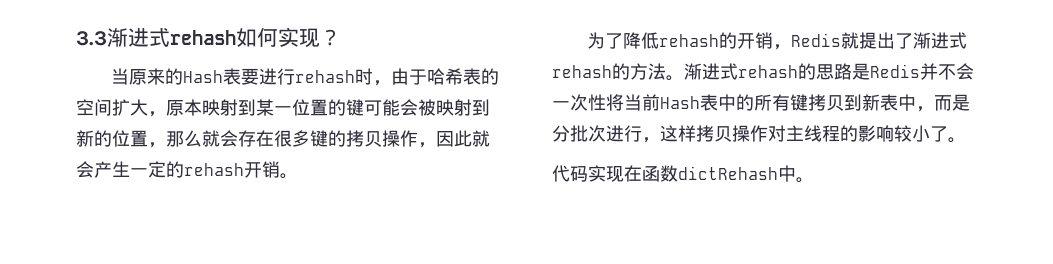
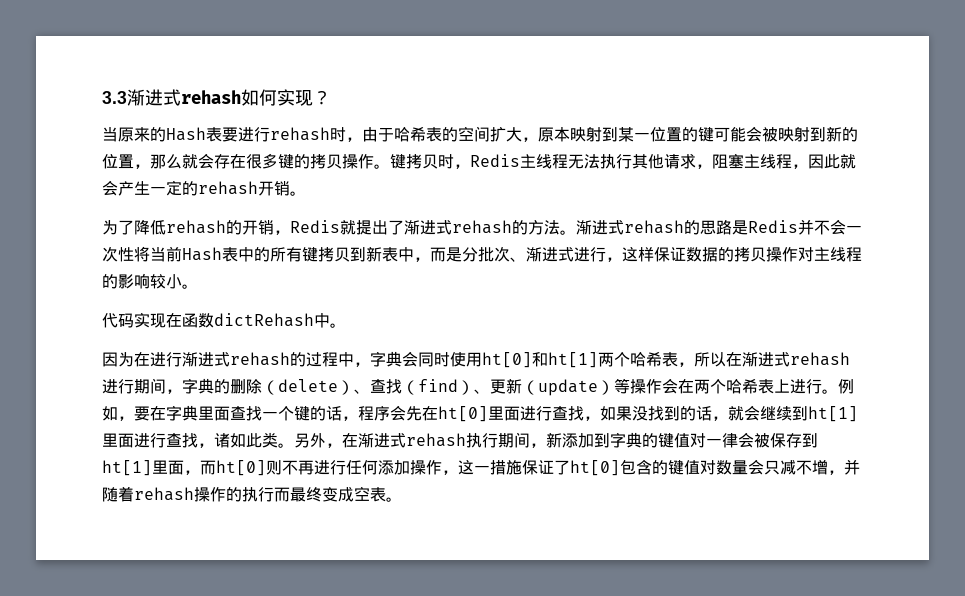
- 当原来的Hash表要进行rehash时，由于哈希表的空间扩大，原本映射到某一位置的键可能会被映射到新的位置，那么就会存在很多键的拷贝操作，因此就会产生一定的rehash开销。
+ 当原来的Hash表要进行rehash时，由于哈希表的空间扩大，原本映射到某一位置的键可能会被映射到新的位置，那么就会存在很多键的拷贝操作。键拷贝时，Redis主线程无法执行其他请求，阻塞主线程，因此就会产生一定的rehash开销。
- 渐进式rehash的思路是Redis并不会一次性将当前Hash表中的所有键拷贝到新表中，而是分批次进行，这样拷贝操作对主线程的影响较小了。
+ 渐进式rehash的思路是Redis并不会一次性将当前Hash表中的所有键拷贝到新表中，而是分批次、渐进式进行，这样保证数据的拷贝操作对主线程的影响较小。
+ 因为在进行渐进式rehash的过程中，字典会同时使用ht[0]和ht[1]两个哈希表，所以在渐进式rehash进行期间，字典的删除（delete）、查找（find）、更新（update）等操作会在两个哈希表上进行。例如，要在字典里面查找一个键的话，程序会先在ht[0]里面进行查找，如果没找到的话，就会继续到ht[1]里面进行查找，诸如此类。另外，在渐进式rehash执行期间，新添加到字典的键值对一律会被保存到ht[1]里面，而ht[0]则不再进行任何添加操作，这一措施保证了ht[0]包含的键值对数量会只减不增，并随着rehash操作的执行而最终变成空表。

